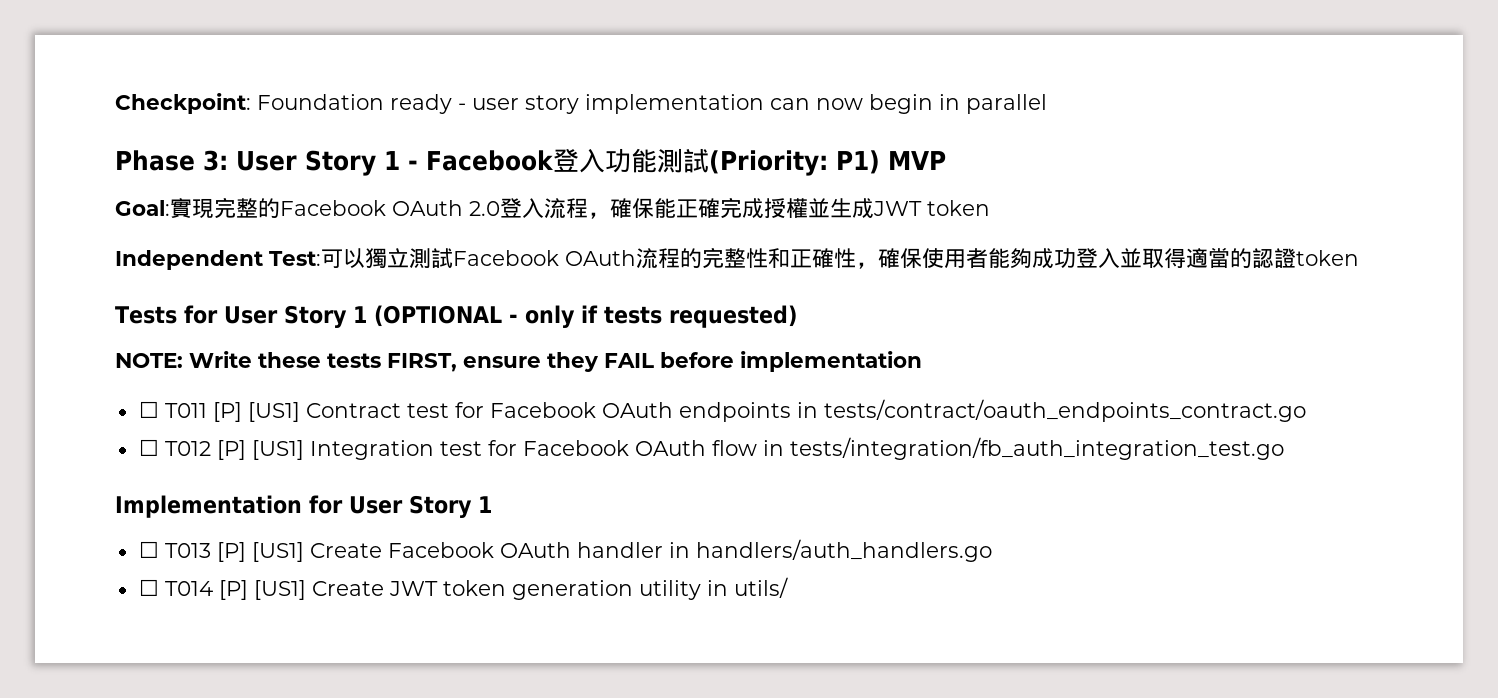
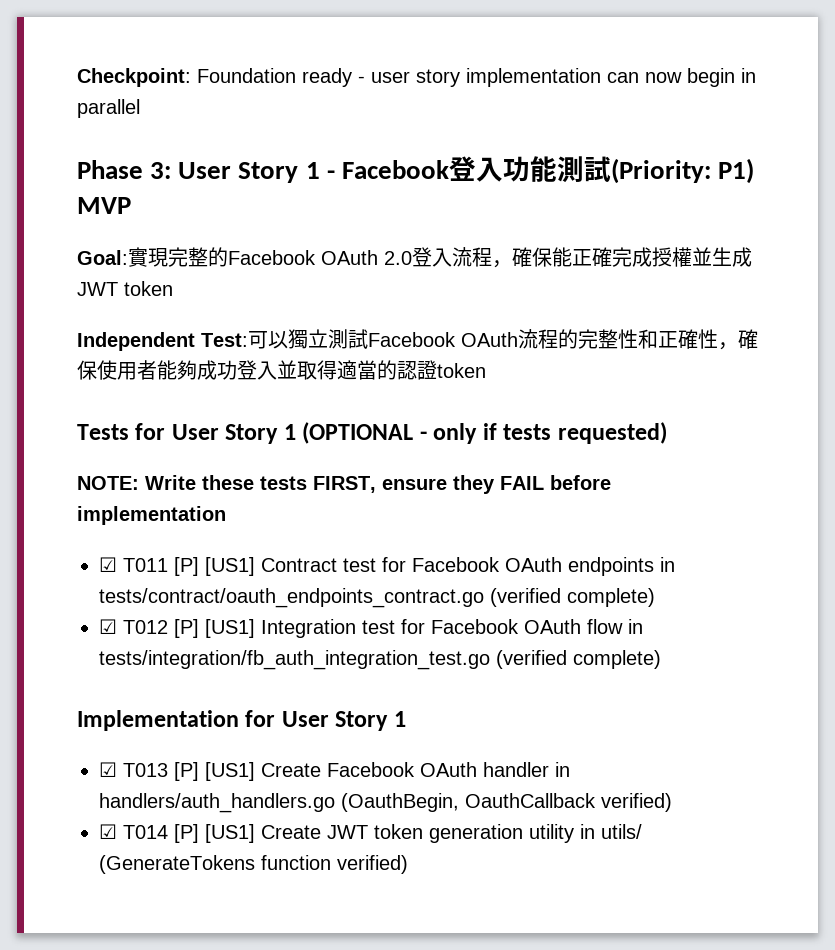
- ☐ T011 [P] [US1] Contract test for Facebook OAuth endpoints in tests/contract/oauth_endpoints_contract.go
- ☐ T012 [P] [US1] Integration test for Facebook OAuth flow in tests/integration/fb_auth_integration_test.go
+ ☑ T011 [P] [US1] Contract test for Facebook OAuth endpoints in tests/contract/oauth_endpoints_contract.go (verified complete)
+ ☑ T012 [P] [US1] Integration test for Facebook OAuth flow in tests/integration/fb_auth_integration_test.go (verified complete)
- ☐ T013 [P] [US1] Create Facebook OAuth handler in handlers/auth_handlers.go
- ☐ T014 [P] [US1] Create JWT token generation utility in utils/
+ ☑ T013 [P] [US1] Create Facebook OAuth handler in handlers/auth_handlers.go (OauthBegin, OauthCallback verified)
+ ☑ T014 [P] [US1] Create JWT token generation utility in utils/ (GenerateTokens function verified)

